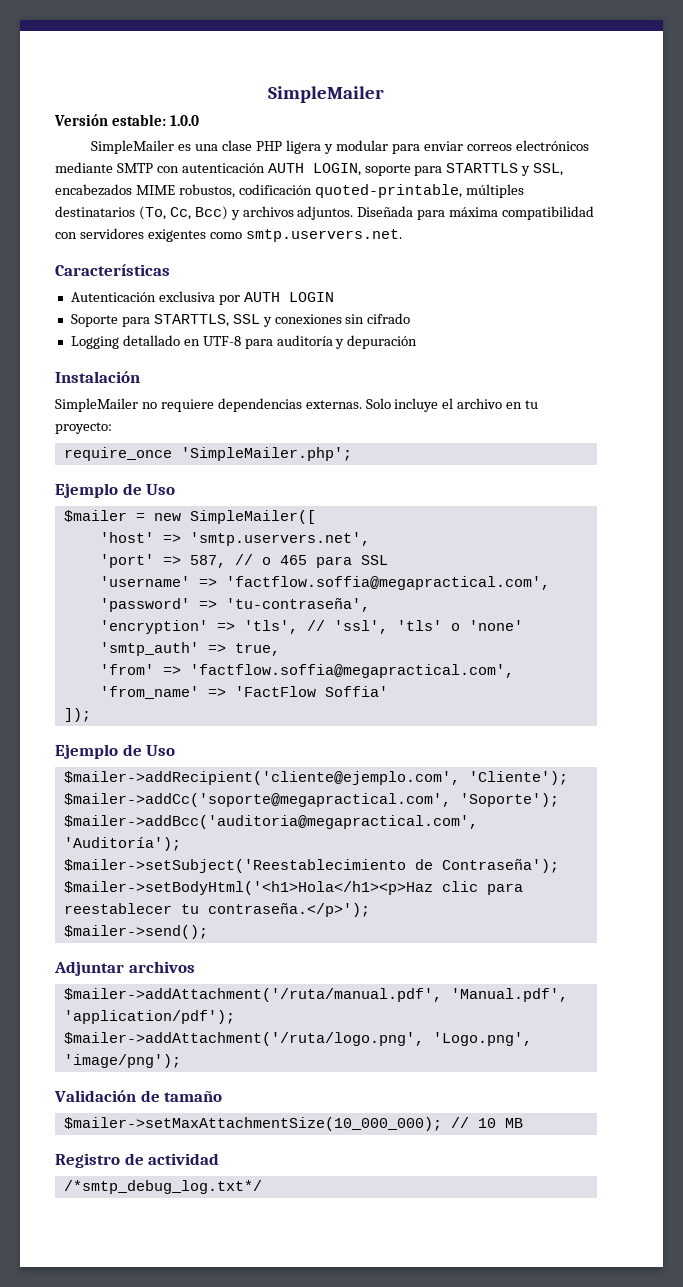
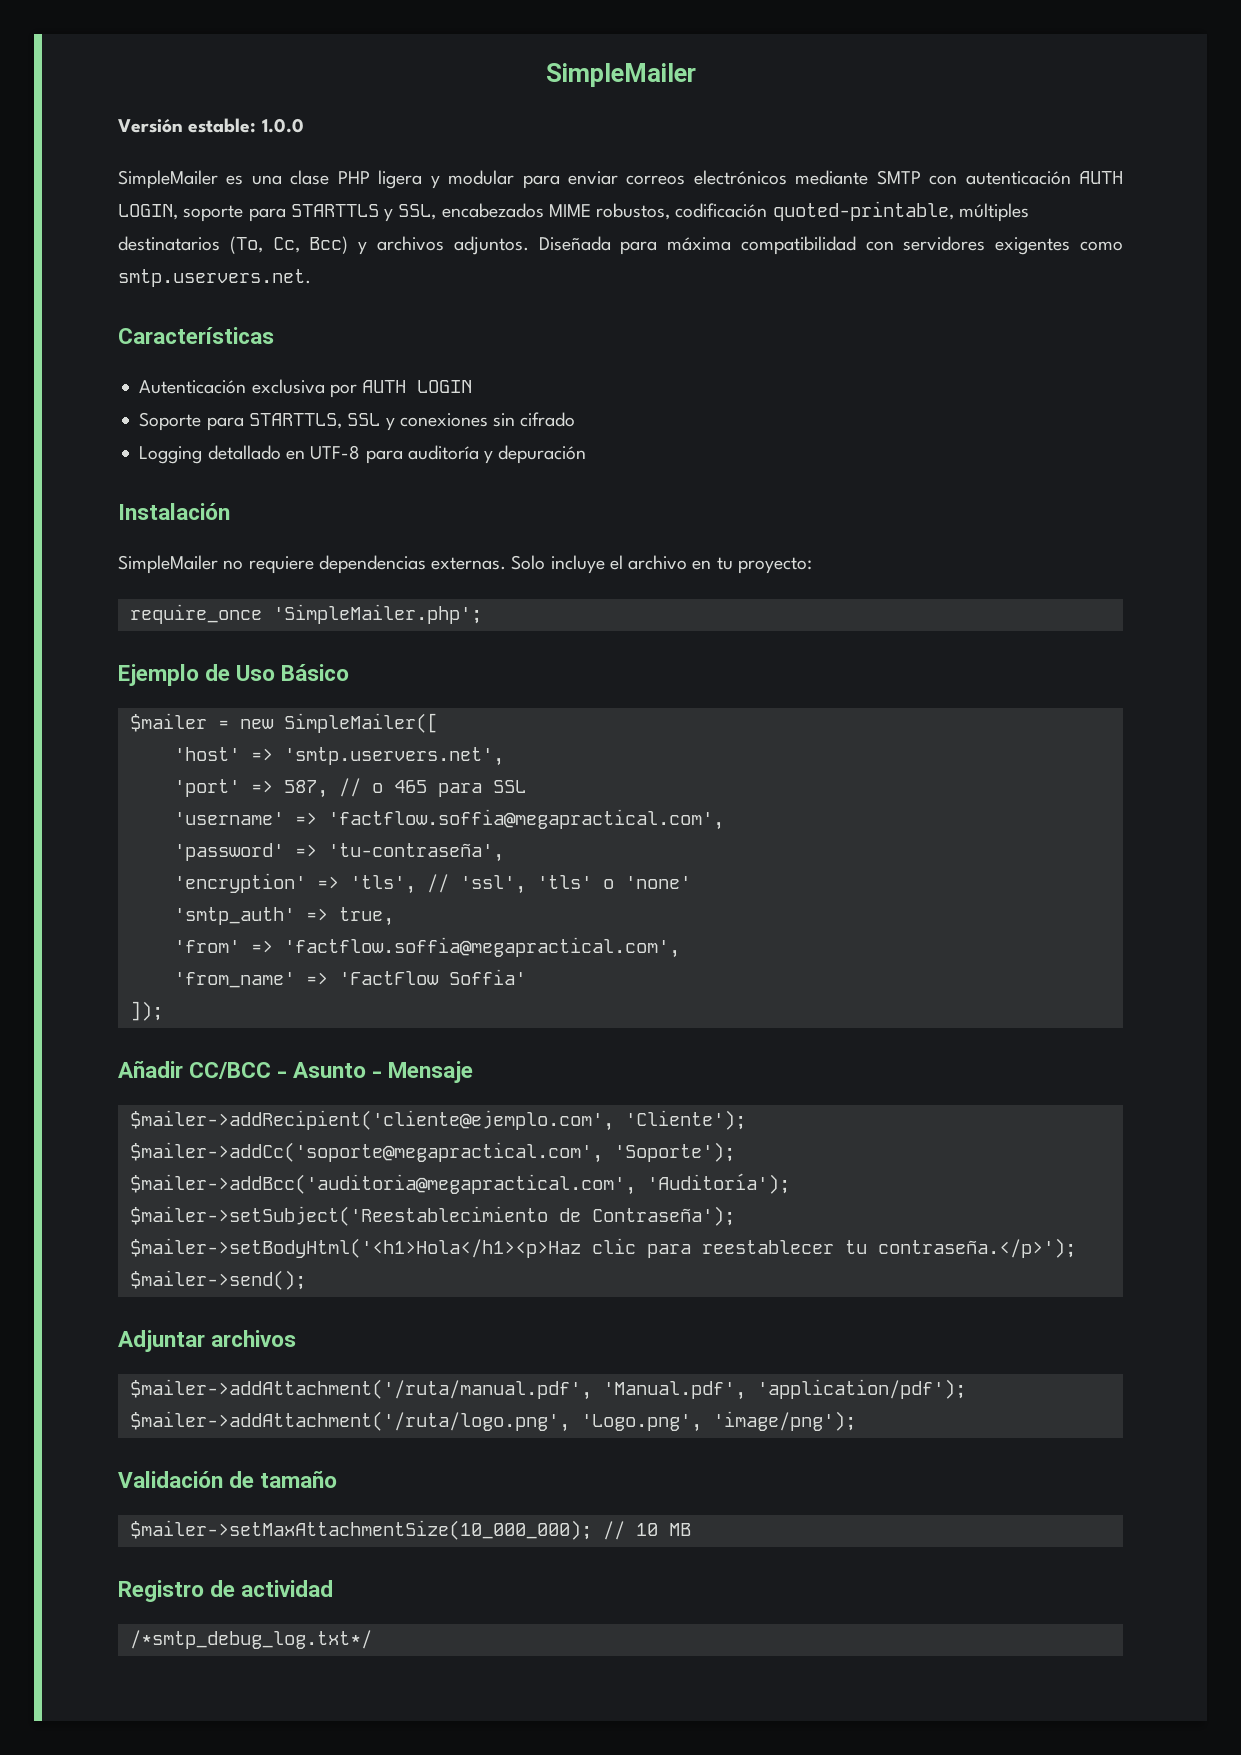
  require_once 'SimpleMailer.php';
- Ejemplo de Uso
+ Ejemplo de Uso Básico
  ]);
- Ejemplo de Uso
+ Añadir CC/BCC - Asunto - Mensaje

